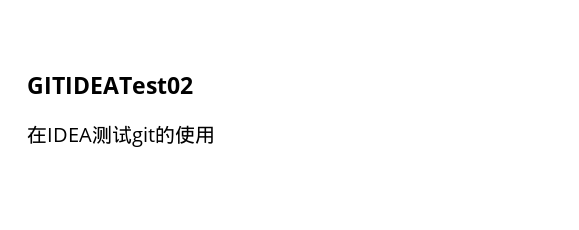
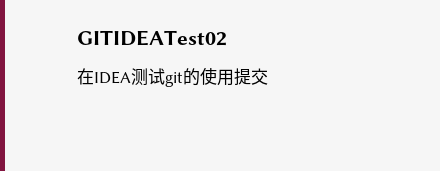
- 在IDEA测试git的使用
+ 在IDEA测试git的使用提交

